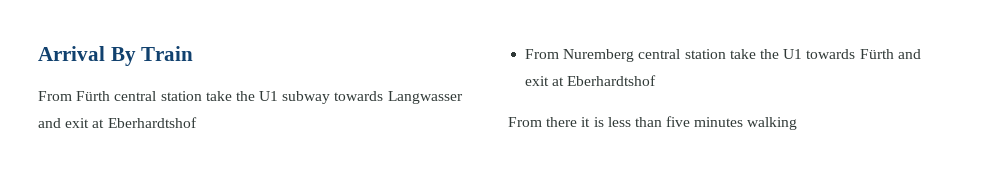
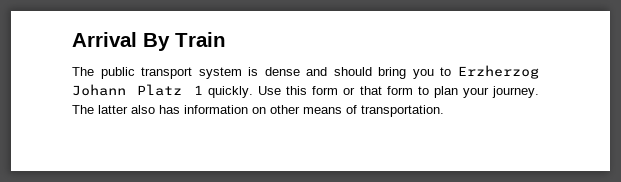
- From Fürth central station take the U1 subway towards Langwasser and exit at Eberhardtshof
- From Nuremberg central station take the U1 towards Fürth and exit at Eberhardtshof
- From there it is less than five minutes walking
+ The public transport system is dense and should bring you to Erzherzog Johann Platz 1 quickly. Use this form or that form to plan your journey. The latter also has information on other means of transportation.

